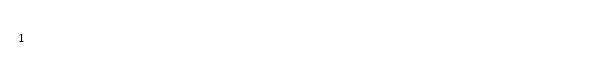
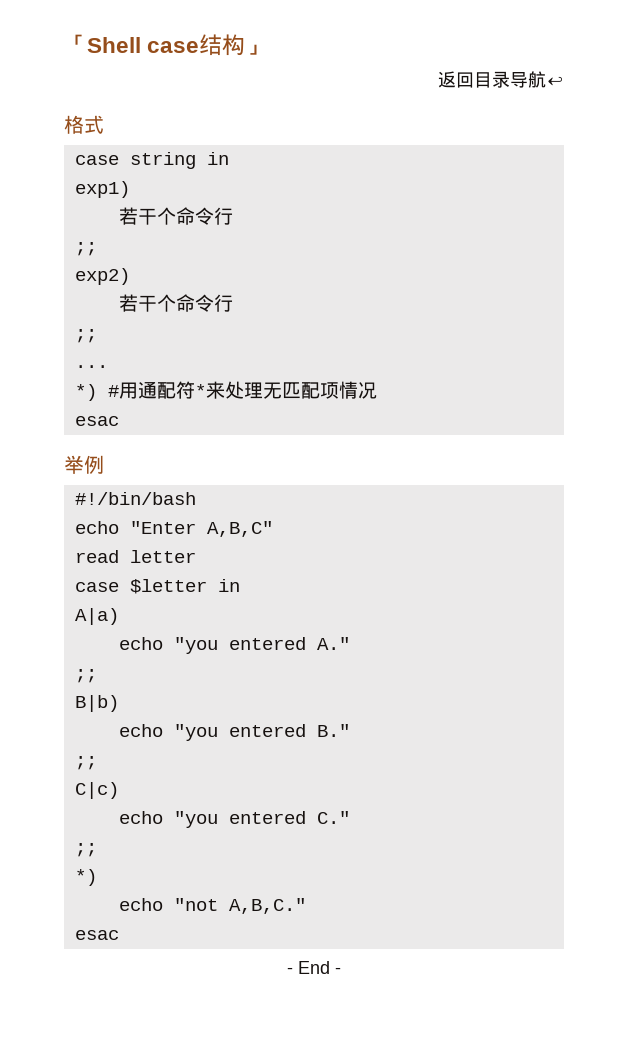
- 1
+ 「Shell case结构」
+ 返回目录导航↩
+ 格式
+ case string in
+ exp1)
+ 若干个命令行
+ ;;
+ exp2)
+ 若干个命令行
+ ;;
+ ...
+ *) #用通配符*来处理无匹配项情况
+ esac
+ 举例
+ #!/bin/bash
+ echo "Enter A,B,C"
+ read letter
+ case $letter in
+ A|a)
+ echo "you entered A."
+ ;;
+ B|b)
+ echo "you entered B."
+ ;;
+ C|c)
+ echo "you entered C."
+ ;;
+ *)
+ echo "not A,B,C."
+ esac
+ - End -

